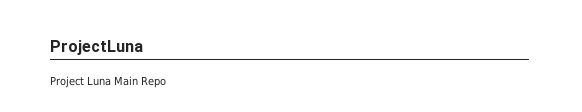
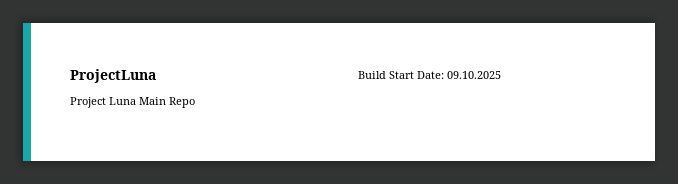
+ Build Start Date: 09.10.2025

